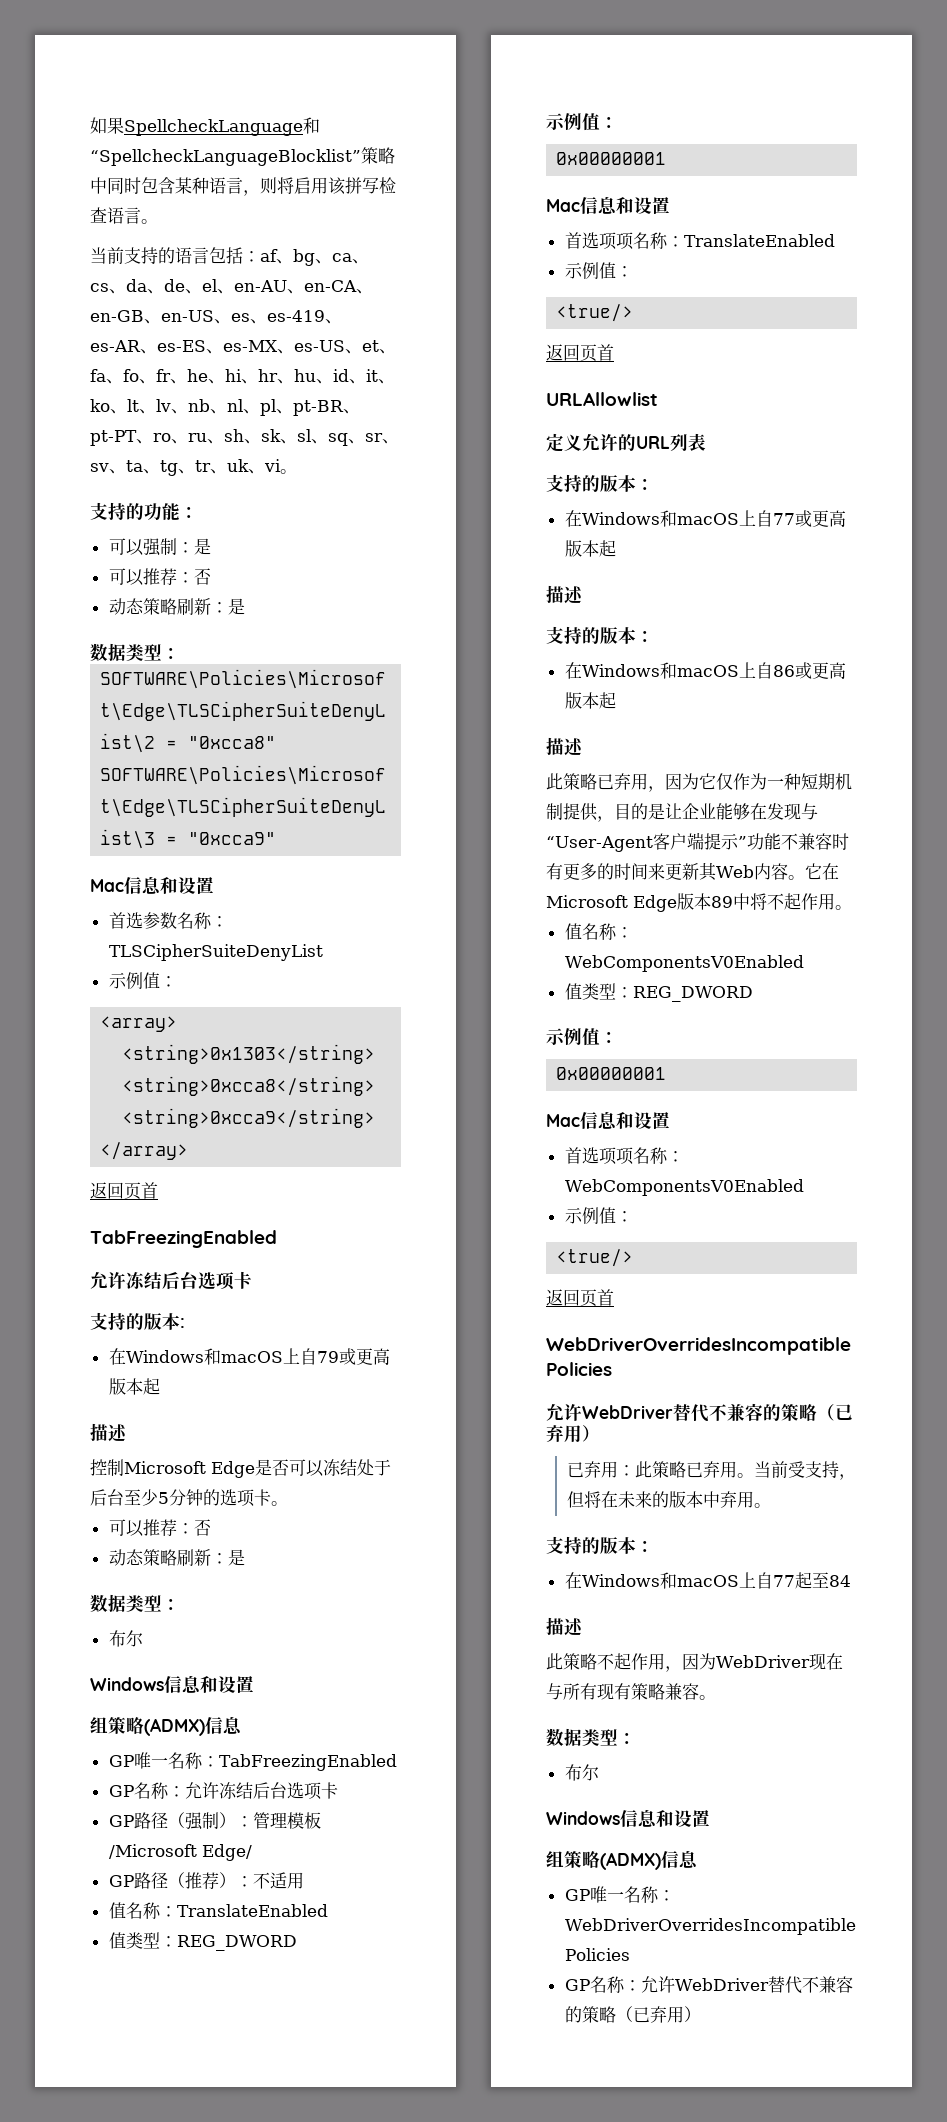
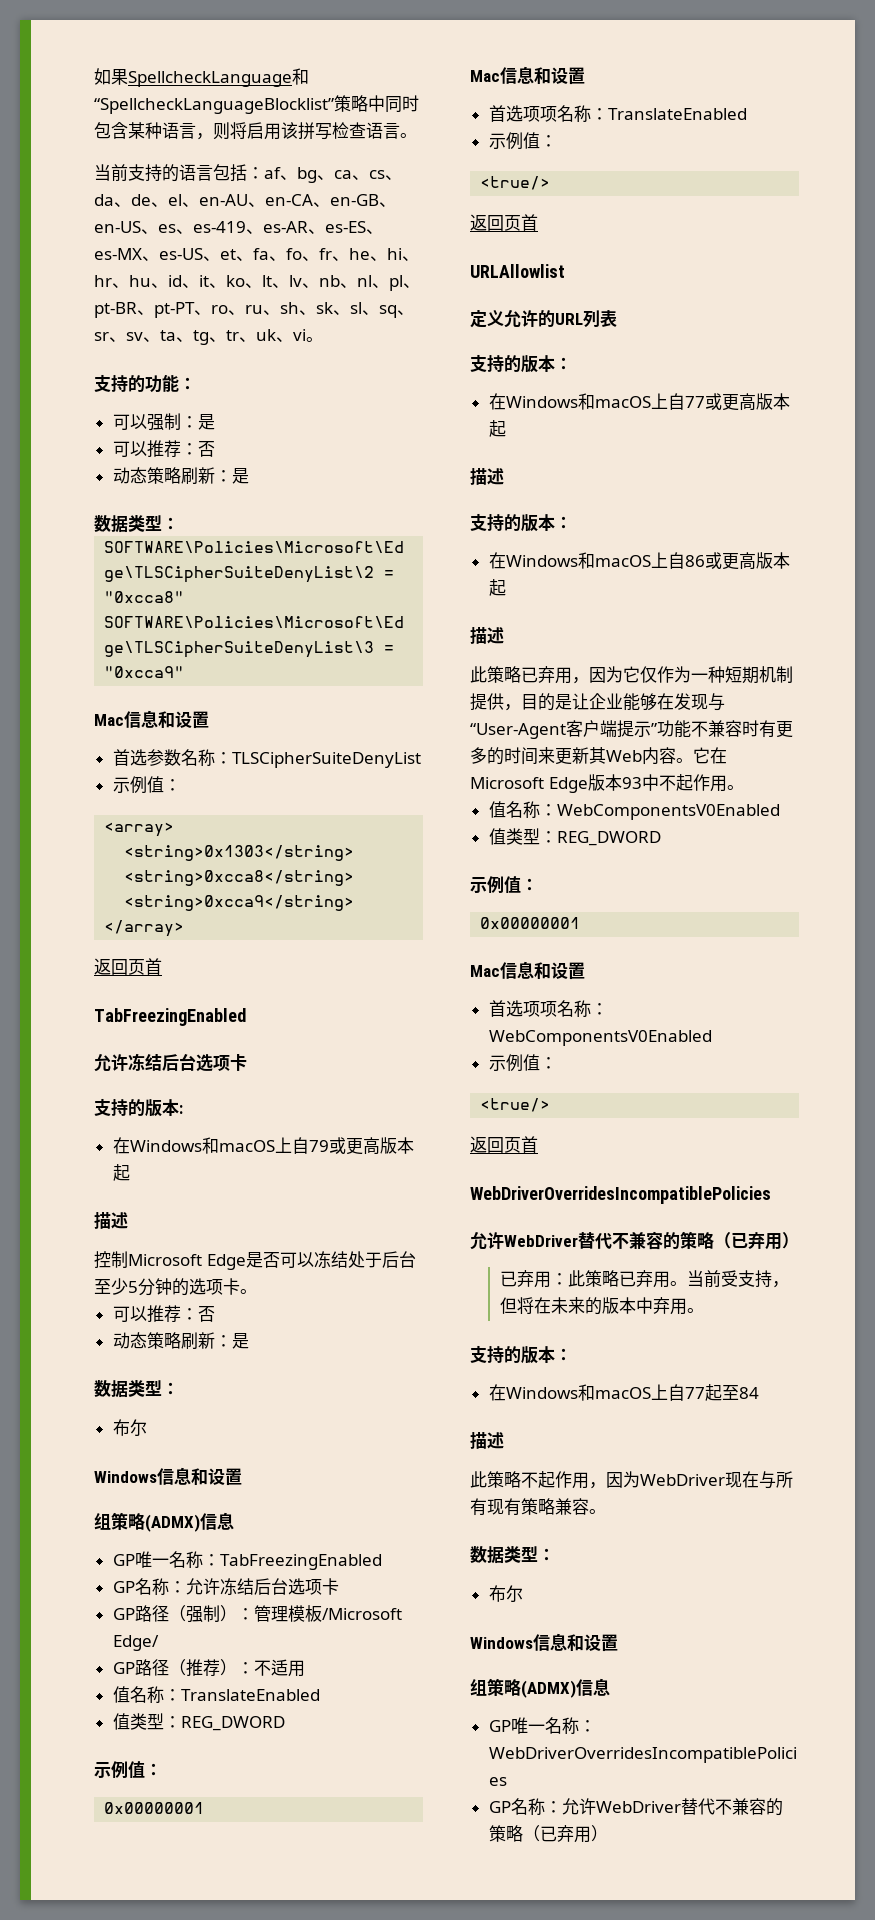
- 它在Microsoft Edge版本89中将不起作用。
+ 它在Microsoft Edge版本93中不起作用。

